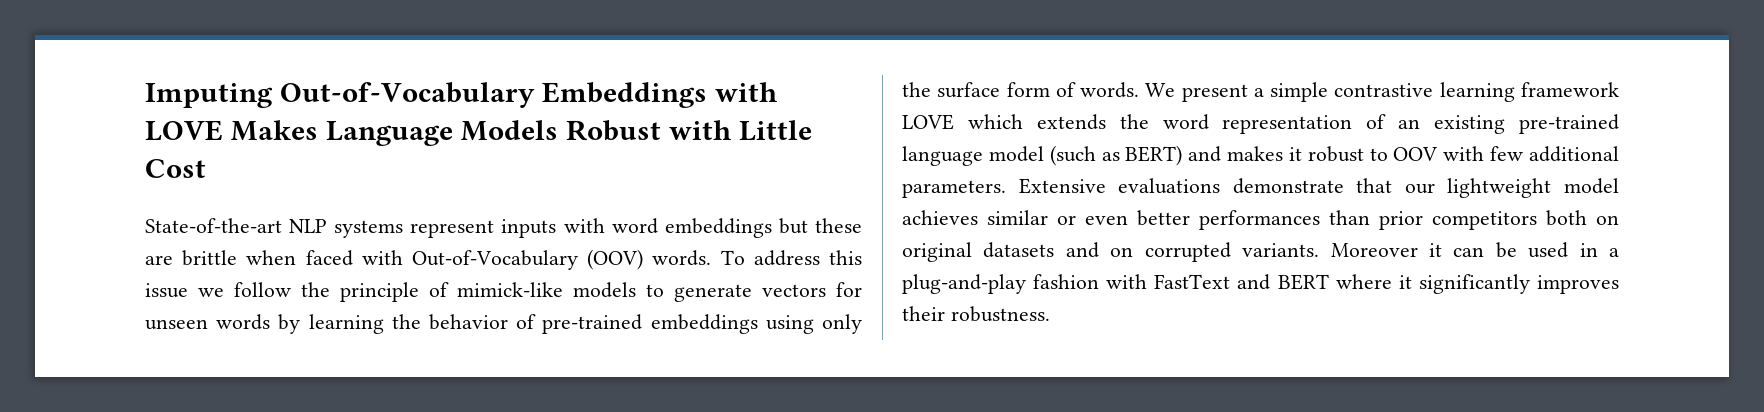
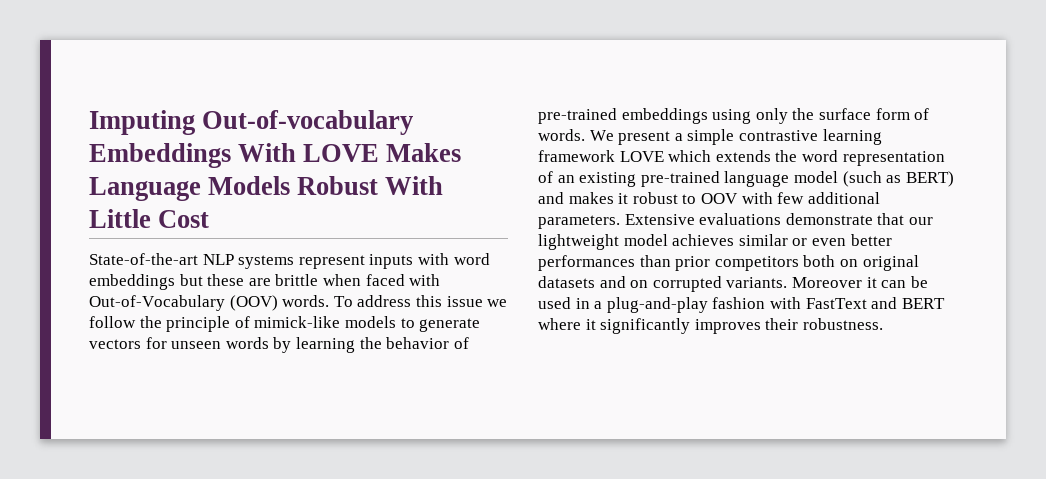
- Imputing Out-of-Vocabulary Embeddings with LOVE Makes Language Models Robust with Little Cost
+ Imputing Out-of-vocabulary Embeddings With LOVE Makes Language Models Robust With Little Cost

